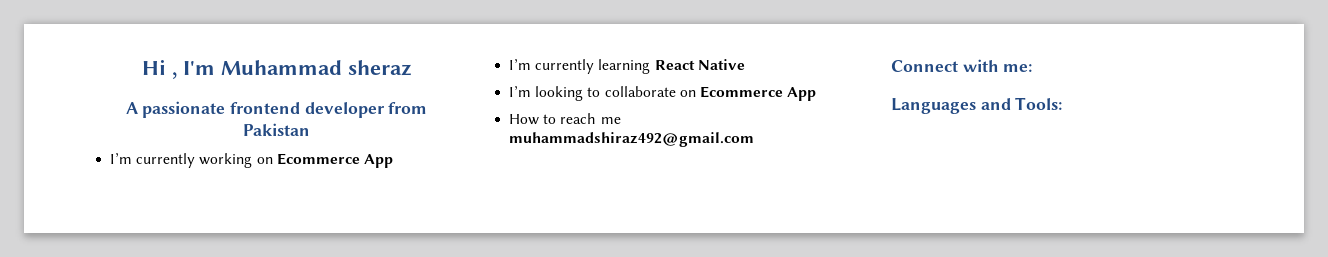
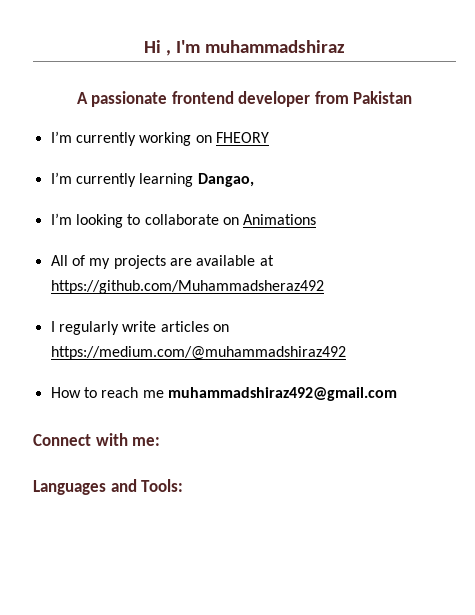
- Hi , I'm Muhammad sheraz
+ Hi , I'm muhammadshiraz
- I’m currently working on Ecommerce App
+ I’m currently working on FHEORY
- I’m currently learning React Native
+ I’m currently learning Dangao,
- I’m looking to collaborate on Ecommerce App
+ I’m looking to collaborate on Animations
+ All of my projects are available at https://github.com/Muhammadsheraz492
+ I regularly write articles on https://medium.com/@muhammadshiraz492

